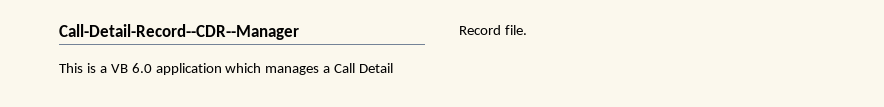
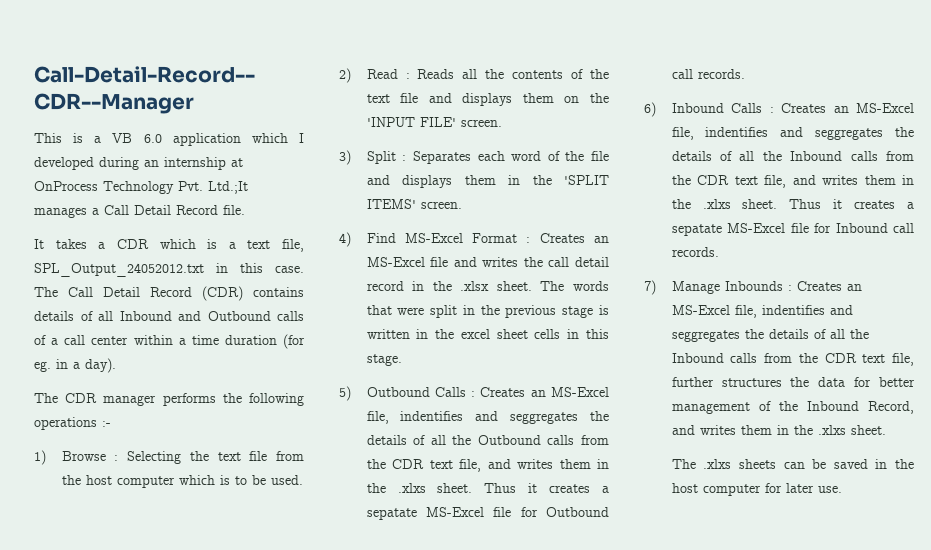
- This is a VB 6.0 application which manages a Call Detail Record file.
+ This is a VB 6.0 application which I developed during an internship at OnProcess Technology Pvt. Ltd.;It manages a Call Detail Record file.
+ It takes a CDR which is a text file, SPL_Output_24052012.txt in this case. The Call Detail Record (CDR) contains details of all Inbound and Outbound calls of a call center within a time duration (for eg. in a day).
+ The CDR manager performs the following operations :-
+ 1) Browse : Selecting the text file from the host computer which is to be used.
+ 2) Read : Reads all the contents of the text file and displays them on the 'INPUT FILE' screen.
+ 3) Split : Separates each word of the file and displays them in the 'SPLIT ITEMS' screen.
+ 4) Find MS-Excel Format : Creates an MS-Excel file and writes the call detail record in the .xlsx sheet. The words that were split in the previous stage is written in the excel sheet cells in this stage.
+ 5) Outbound Calls : Creates an MS-Excel file, indentifies and seggregates the details of all the Outbound calls from the CDR text file, and writes them in the .xlxs sheet. Thus it creates a sepatate MS-Excel file for Outbound call records.
+ 6) Inbound Calls : Creates an MS-Excel file, indentifies and seggregates the details of all the Inbound calls from the CDR text file, and writes them in the .xlxs sheet. Thus it creates a sepatate MS-Excel file for Inbound call records.
+ 7) Manage Inbounds : Creates an MS-Excel file, indentifies and seggregates the details of all the Inbound calls from the CDR text file, further structures the data for better management of the Inbound Record, and writes them in the .xlxs sheet.
+ The .xlxs sheets can be saved in the host computer for later use.

